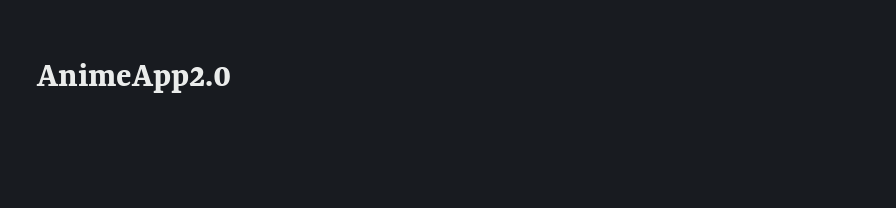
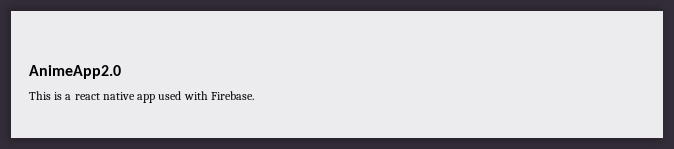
+ This is a react native app used with Firebase.

